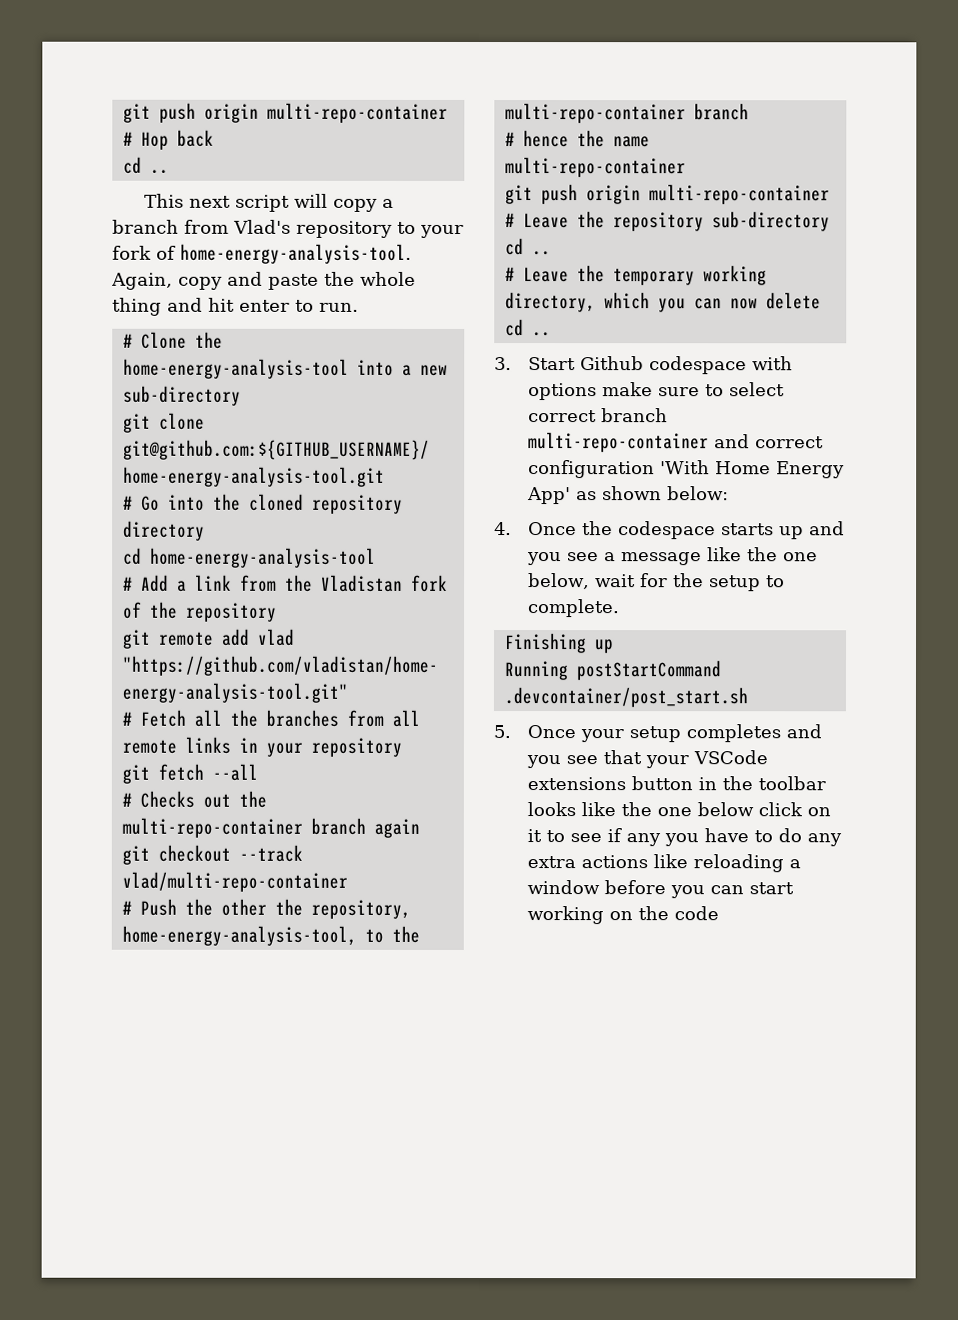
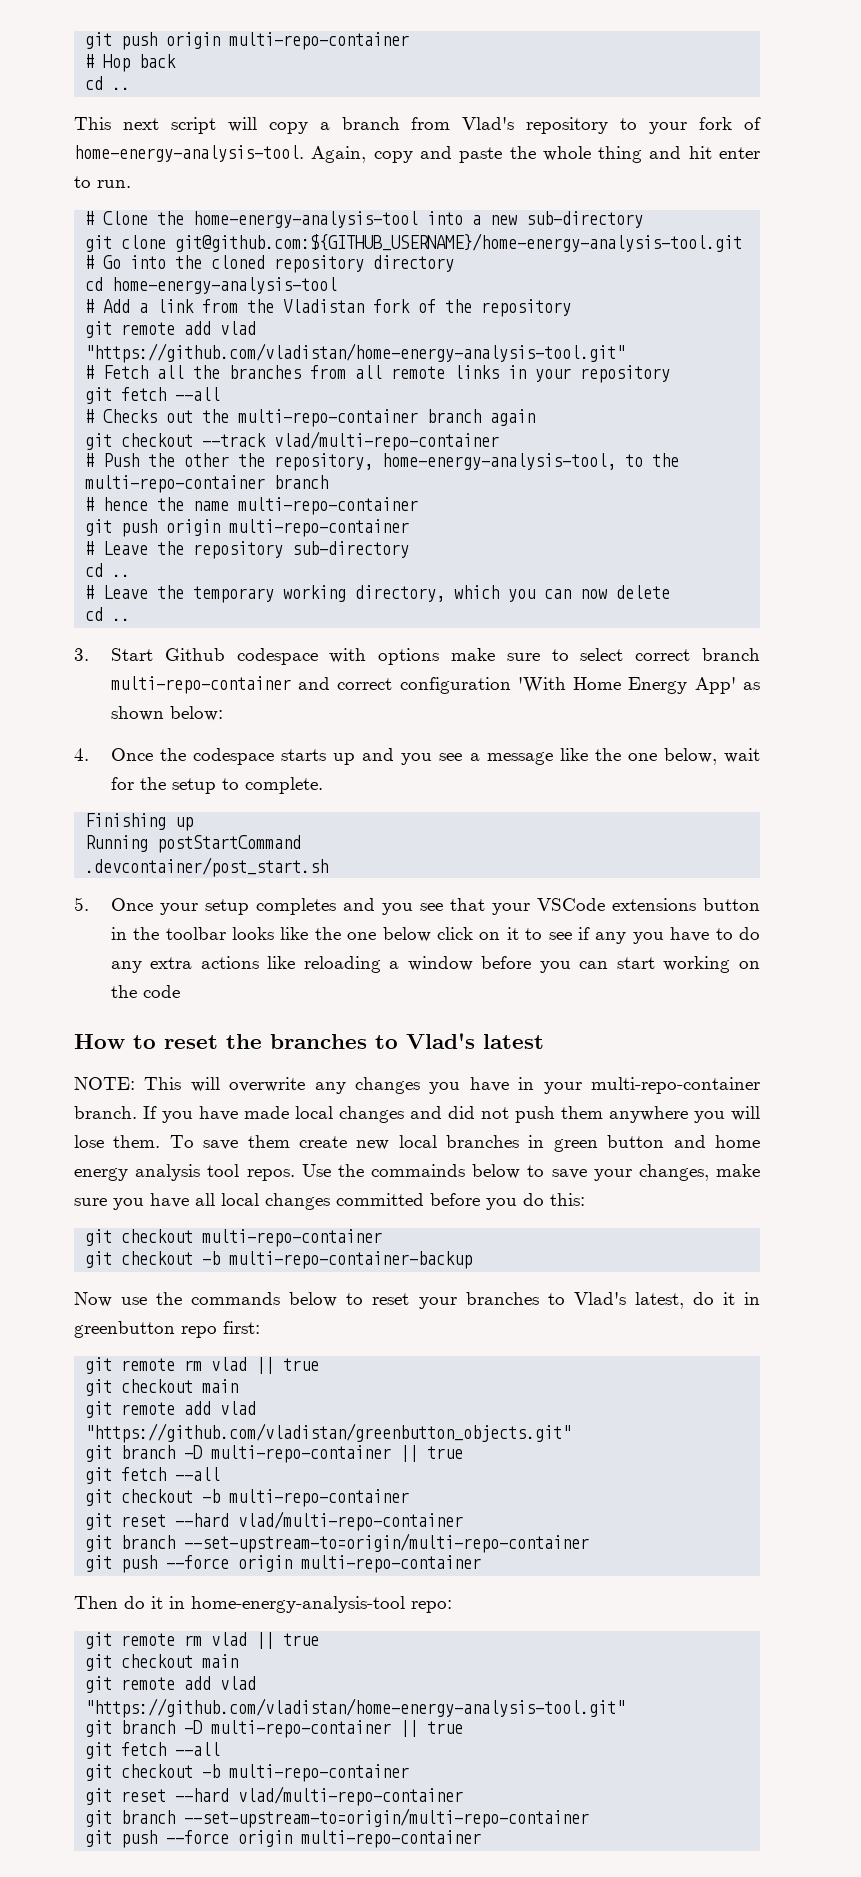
+ How to reset the branches to Vlad's latest
+ NOTE: This will overwrite any changes you have in your multi-repo-container branch. If you have made local changes and did not push them anywhere you will lose them. To save them create new local branches in green button and home energy analysis tool repos. Use the commainds below to save your changes, make sure you have all local changes committed before you do this:
+ git checkout multi-repo-container
+ git checkout -b multi-repo-container-backup
+ Now use the commands below to reset your branches to Vlad's latest, do it in greenbutton repo first:
+ git remote rm vlad || true
+ git checkout main
+ git remote add vlad "https://github.com/vladistan/greenbutton_objects.git"
+ git branch -D multi-repo-container || true
+ git fetch --all
+ git checkout -b multi-repo-container
+ git reset --hard vlad/multi-repo-container
+ git branch --set-upstream-to=origin/multi-repo-container
+ git push --force origin multi-repo-container
+ Then do it in home-energy-analysis-tool repo:
+ git remote rm vlad || true
+ git checkout main
+ git remote add vlad "https://github.com/vladistan/home-energy-analysis-tool.git"
+ git branch -D multi-repo-container || true
+ git fetch --all
+ git checkout -b multi-repo-container
+ git reset --hard vlad/multi-repo-container
+ git branch --set-upstream-to=origin/multi-repo-container
+ git push --force origin multi-repo-container

